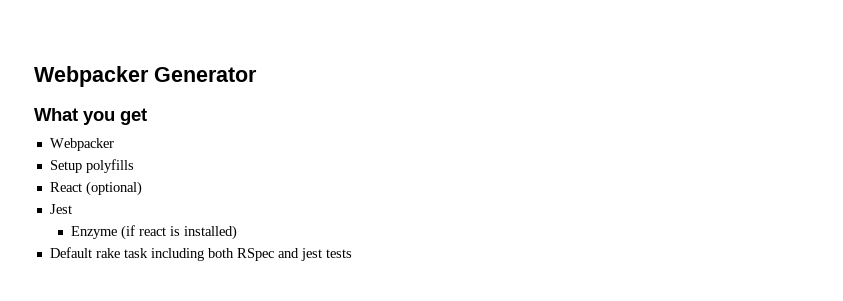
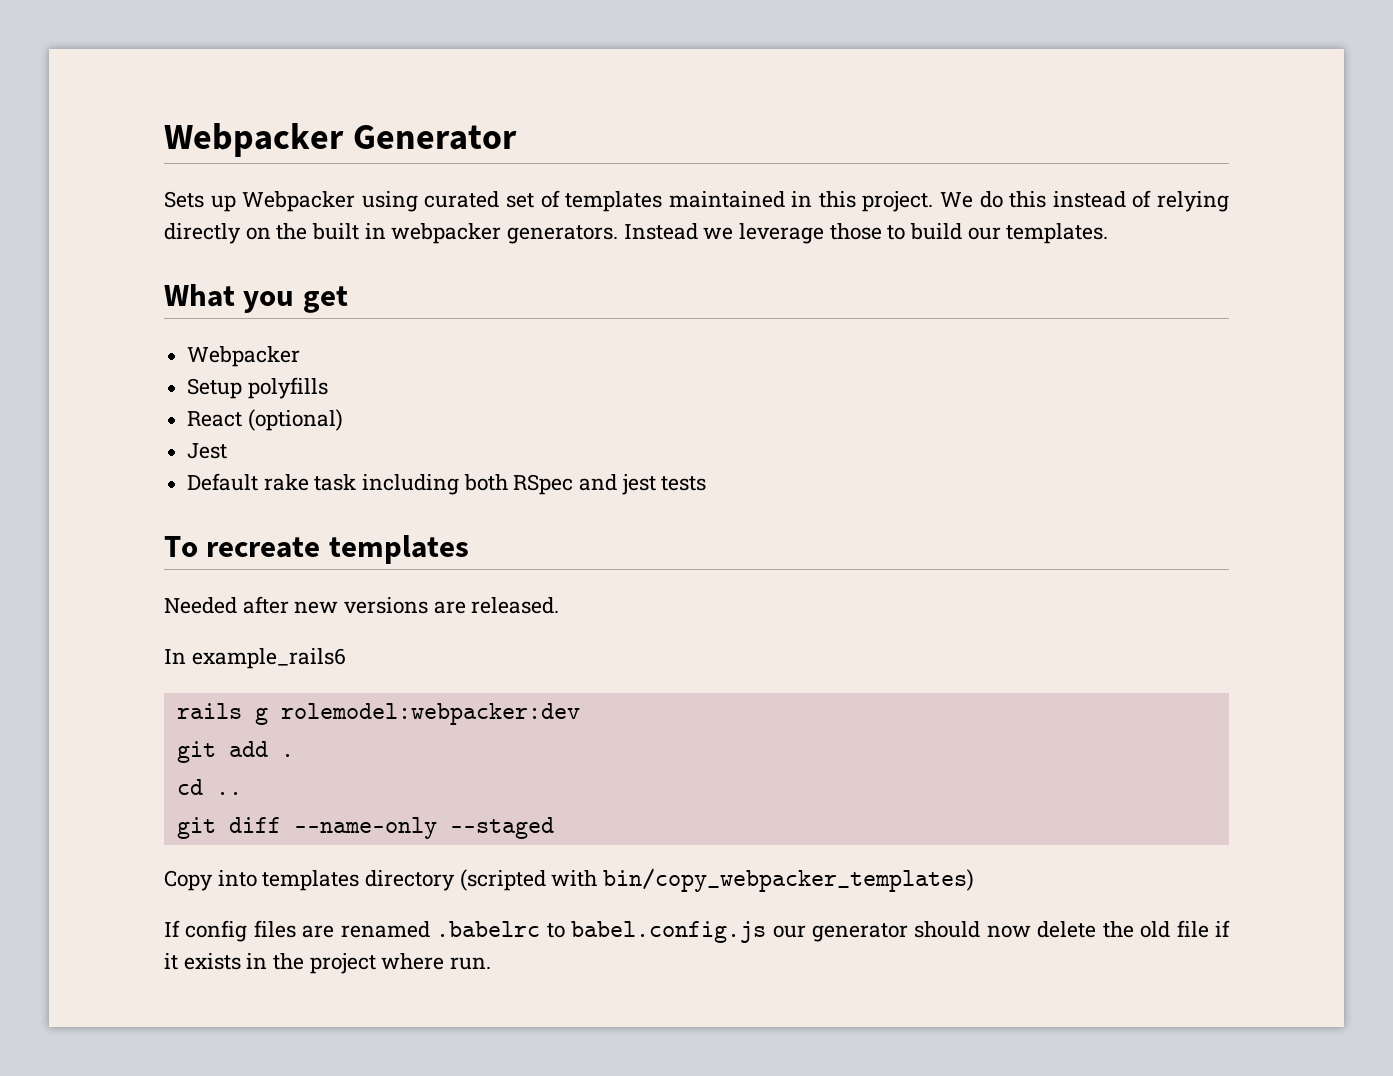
+ Sets up Webpacker using curated set of templates maintained in this project. We do this instead of relying directly on the built in webpacker generators. Instead we leverage those to build our templates.
- Enzyme (if react is installed)
+ To recreate templates
+ Needed after new versions are released.
+ In example_rails6
+ rails g rolemodel:webpacker:dev
+ git add .
+ cd ..
+ git diff --name-only --staged
+ Copy into templates directory (scripted with bin/copy_webpacker_templates)
+ If config files are renamed .babelrc to babel.config.js our generator should now delete the old file if it exists in the project where run.

